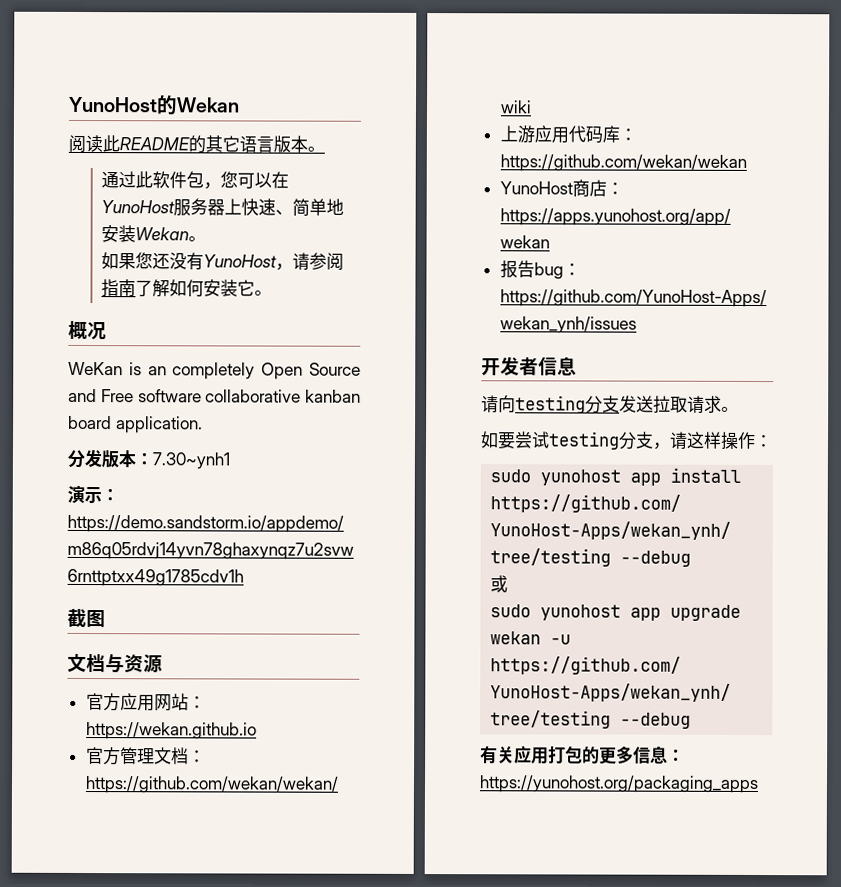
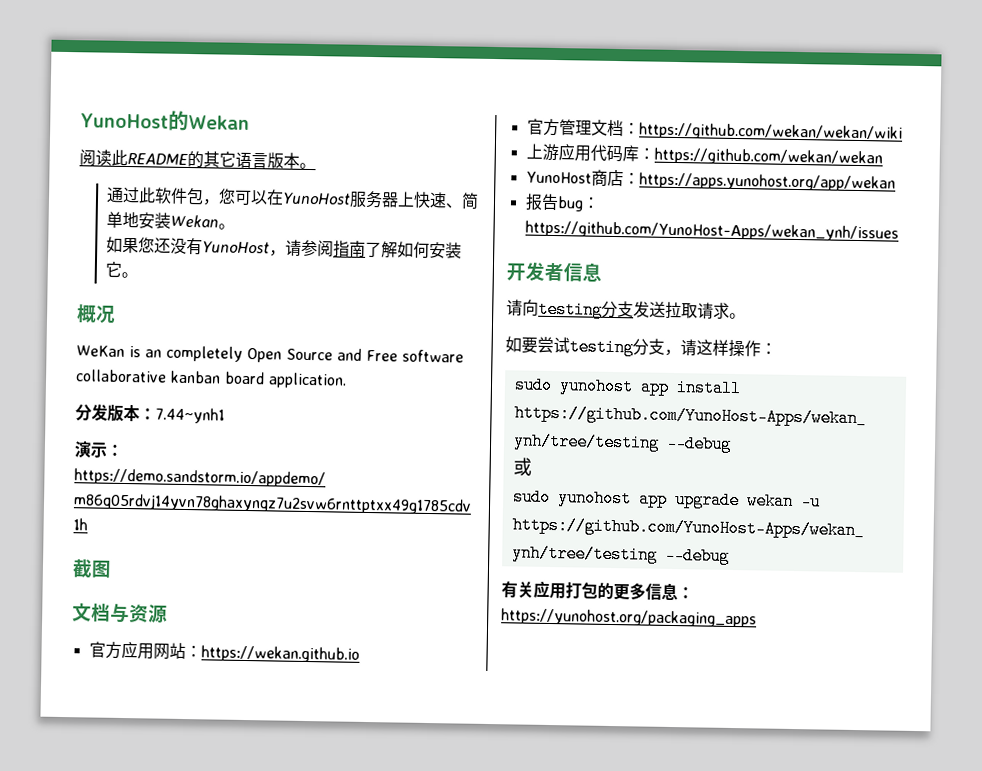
- 分发版本：7.30~ynh1
+ 分发版本：7.44~ynh1

